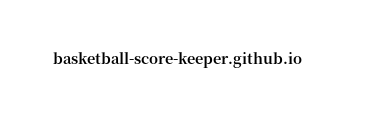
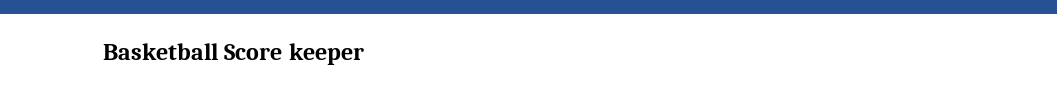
- basketball-score-keeper.github.io
+ Basketball Score keeper

